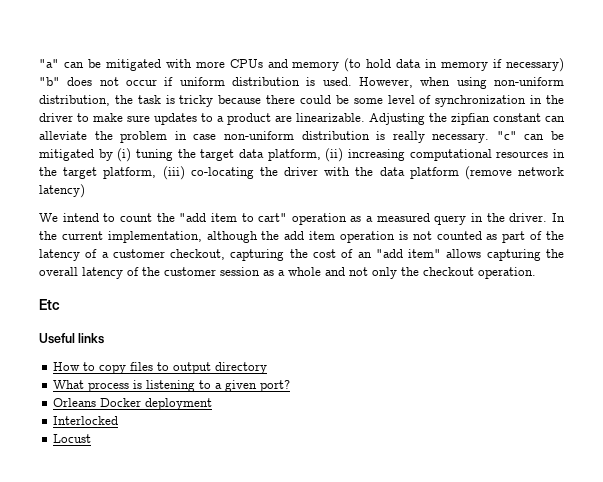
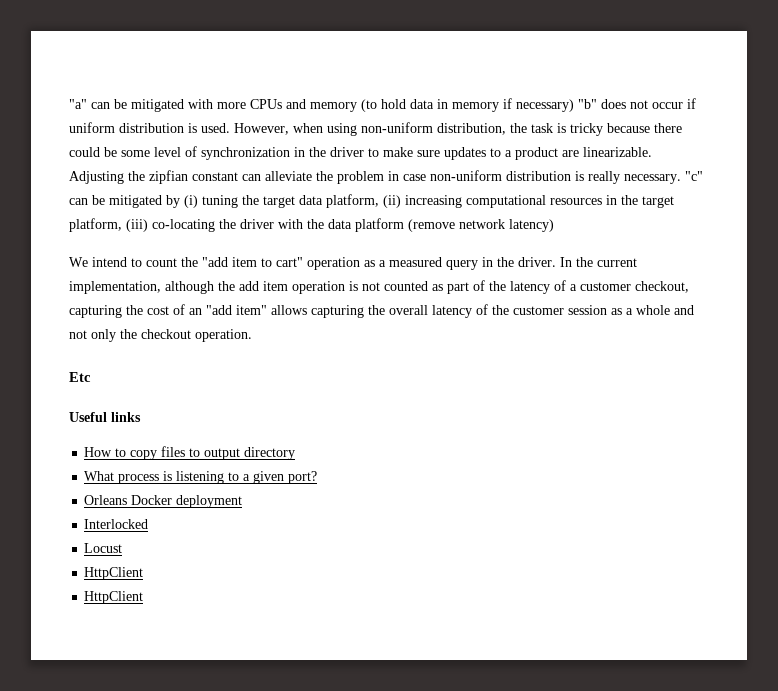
  Locust
+ HttpClient
+ HttpClient

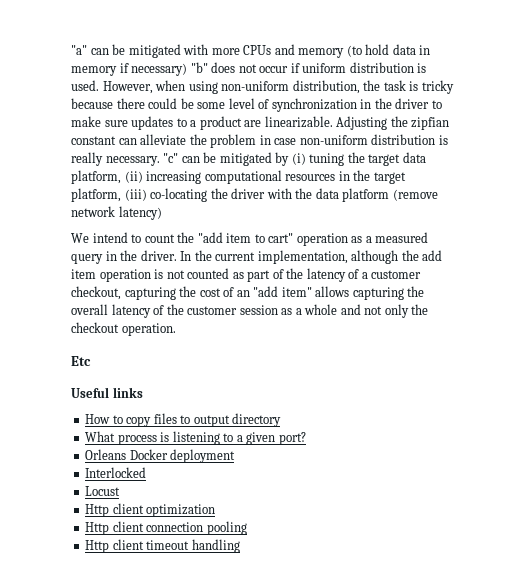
  Locust
- HttpClient
- HttpClient
+ Http client optimization
+ Http client connection pooling
+ Http client timeout handling

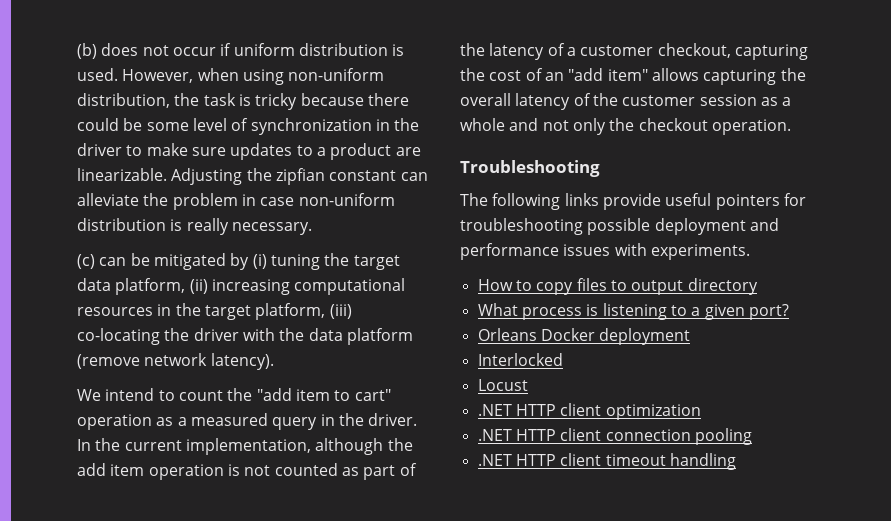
- "a" can be mitigated with more CPUs and memory (to hold data in memory if necessary) "b" does not occur if uniform distribution is used.
+ (b) does not occur if uniform distribution is used.
- Adjusting the zipfian constant can alleviate the problem in case non-uniform distribution is really necessary. "c" can be mitigated by (i) tuning the target data platform, (ii) increasing computational resources in the target platform, (iii) co-locating the driver with the data platform (remove network latency)
+ Adjusting the zipfian constant can alleviate the problem in case non-uniform distribution is really necessary.
+ (c) can be mitigated by (i) tuning the target data platform, (ii) increasing computational resources in the target platform, (iii) co-locating the driver with the data platform (remove network latency).
- Etc
- Useful links
+ Troubleshooting
+ The following links provide useful pointers for troubleshooting possible deployment and performance issues with experiments.
- Http client optimization
+ .NET HTTP client optimization
- Http client connection pooling
+ .NET HTTP client connection pooling
- Http client timeout handling
+ .NET HTTP client timeout handling

